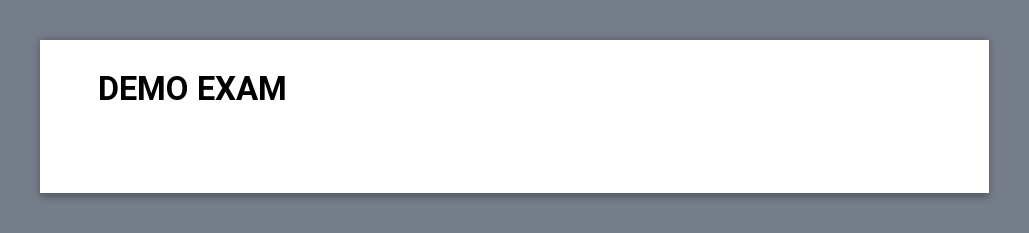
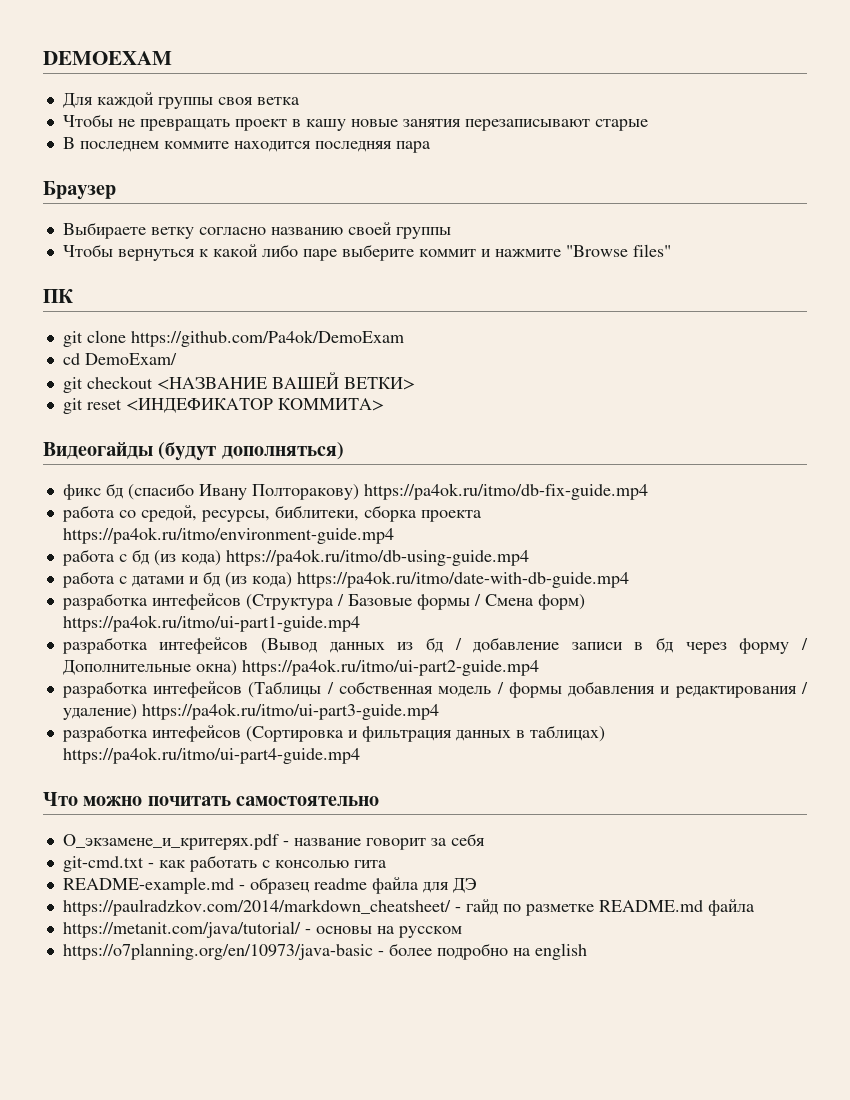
- DEMO EXAM
+ DEMOEXAM
+ Для каждой группы своя ветка
+ Чтобы не превращать проект в кашу новые занятия перезаписывают старые
+ В последнем коммите находится последняя пара
+ Браузер
+ Выбираете ветку согласно названию своей группы
+ Чтобы вернуться к какой либо паре выберите коммит и нажмите "Browse files"
+ ПК
+ git clone https://github.com/Pa4ok/DemoExam
+ cd DemoExam/
+ git checkout <НАЗВАНИЕ ВАШЕЙ ВЕТКИ>
+ git reset <ИНДЕФИКАТОР КОММИТА>
+ Видеогайды (будут дополняться)
+ фикс бд (спасибо Ивану Полторакову) https://pa4ok.ru/itmo/db-fix-guide.mp4
+ работа со средой, ресурсы, библитеки, сборка проекта https://pa4ok.ru/itmo/environment-guide.mp4
+ работа с бд (из кода) https://pa4ok.ru/itmo/db-using-guide.mp4
+ работа с датами и бд (из кода) https://pa4ok.ru/itmo/date-with-db-guide.mp4
+ разработка интефейсов (Структура / Базовые формы / Смена форм) https://pa4ok.ru/itmo/ui-part1-guide.mp4
+ разработка интефейсов (Вывод данных из бд / добавление записи в бд через форму / Дополнительные окна) https://pa4ok.ru/itmo/ui-part2-guide.mp4
+ разработка интефейсов (Таблицы / собственная модель / формы добавления и редактирования / удаление) https://pa4ok.ru/itmo/ui-part3-guide.mp4
+ разработка интефейсов (Сортировка и фильтрация данных в таблицах) https://pa4ok.ru/itmo/ui-part4-guide.mp4
+ Что можно почитать самостоятельно
+ О_экзамене_и_критерях.pdf - название говорит за себя
+ git-cmd.txt - как работать с консолью гита
+ README-example.md - образец readme файла для ДЭ
+ https://paulradzkov.com/2014/markdown_cheatsheet/ - гайд по разметке README.md файла
+ https://metanit.com/java/tutorial/ - основы на русском
+ https://o7planning.org/en/10973/java-basic - более подробно на english

